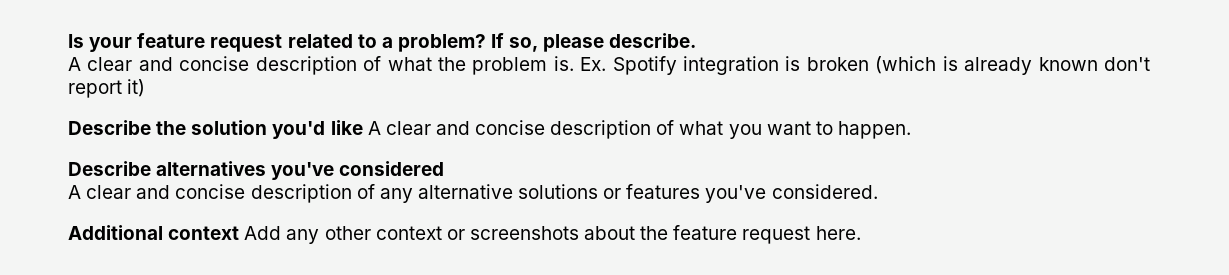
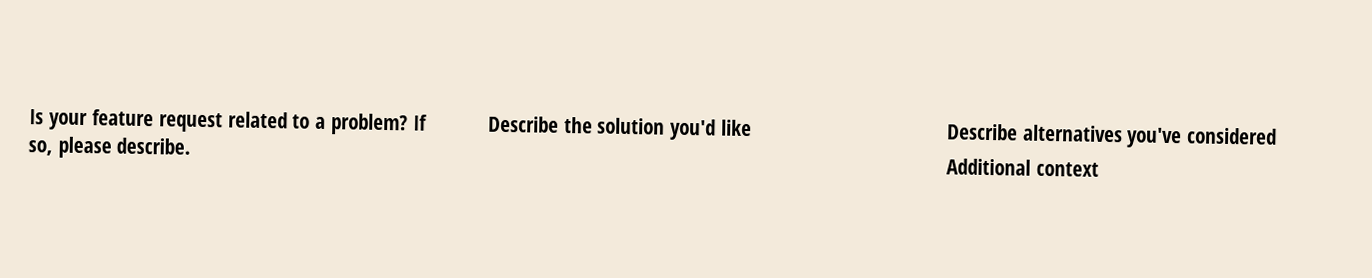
- A clear and concise description of what the problem is. Ex. Spotify integration is broken (which is already known don't report it)
- Describe the solution you'd like A clear and concise description of what you want to happen.
+ Describe the solution you'd like
  Describe alternatives you've considered
- A clear and concise description of any alternative solutions or features you've considered.
- Additional context Add any other context or screenshots about the feature request here.
+ Additional context

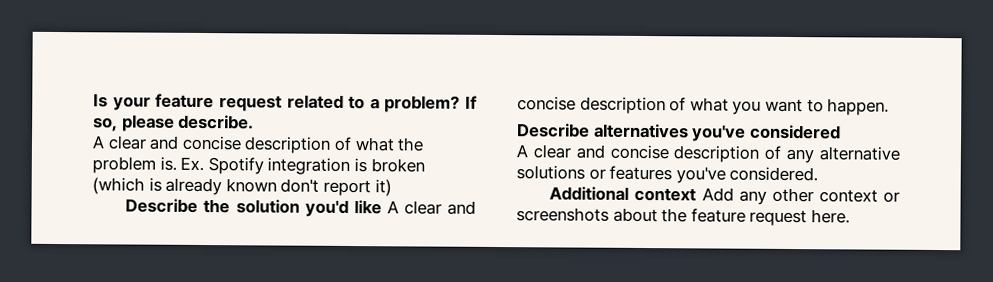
+ A clear and concise description of what the problem is. Ex. Spotify integration is broken (which is already known don't report it)
- Describe the solution you'd like
+ Describe the solution you'd like A clear and concise description of what you want to happen.
  Describe alternatives you've considered
- Additional context
+ A clear and concise description of any alternative solutions or features you've considered.
+ Additional context Add any other context or screenshots about the feature request here.

